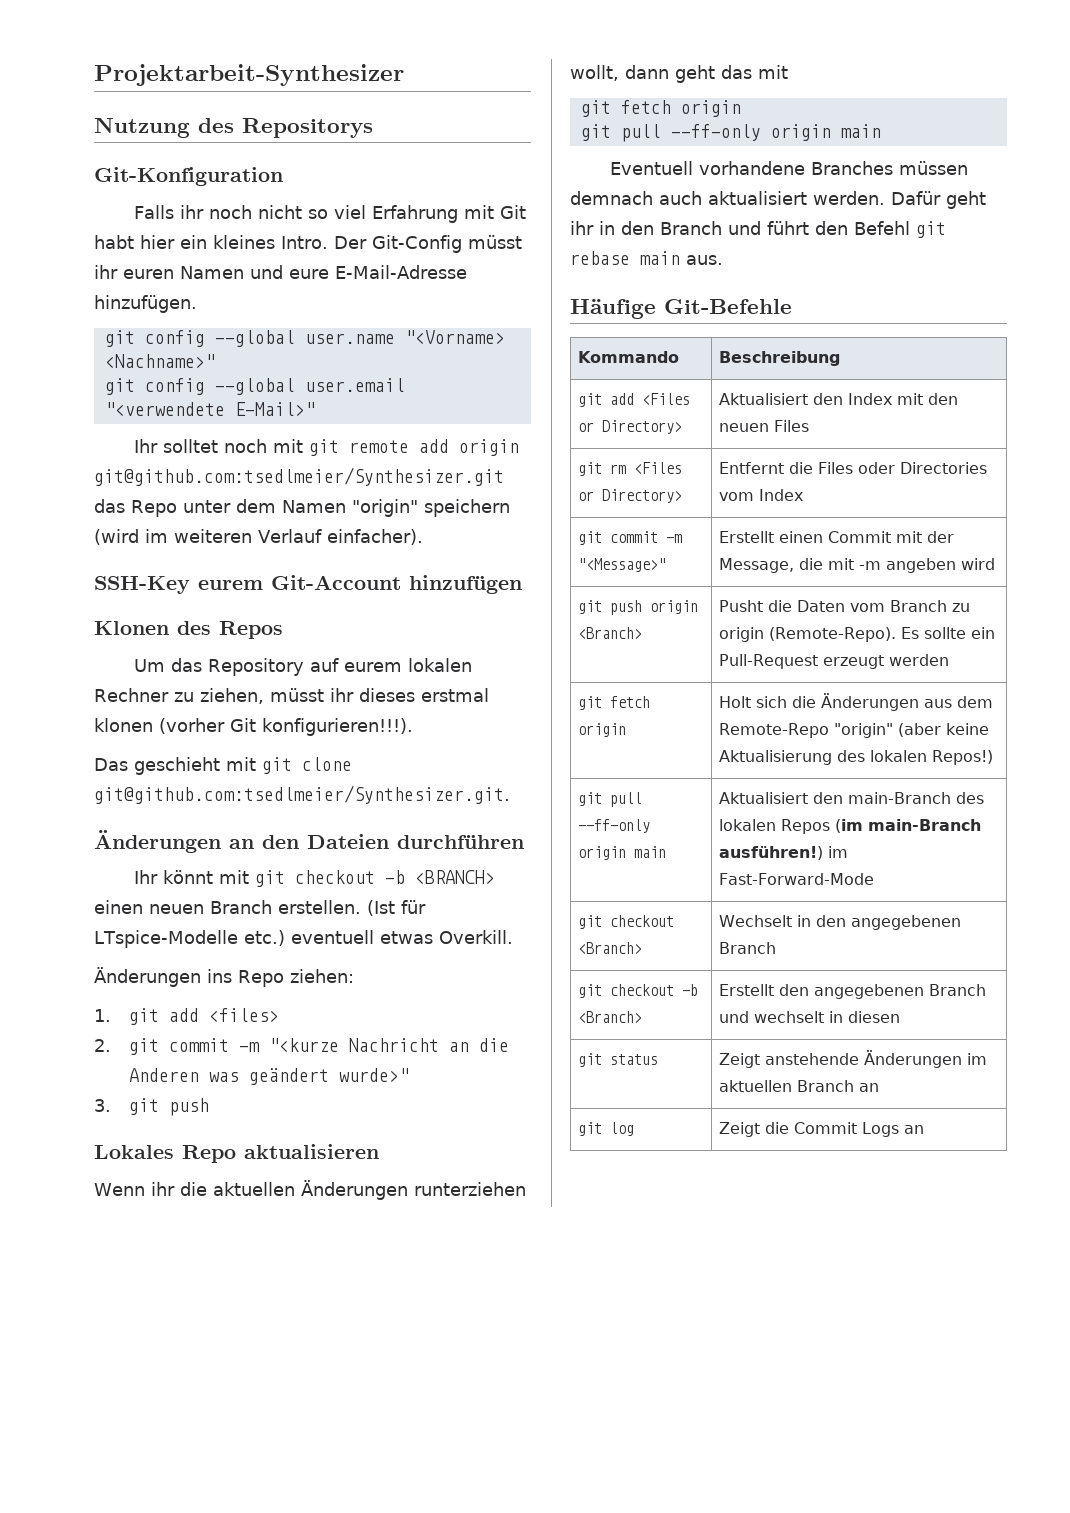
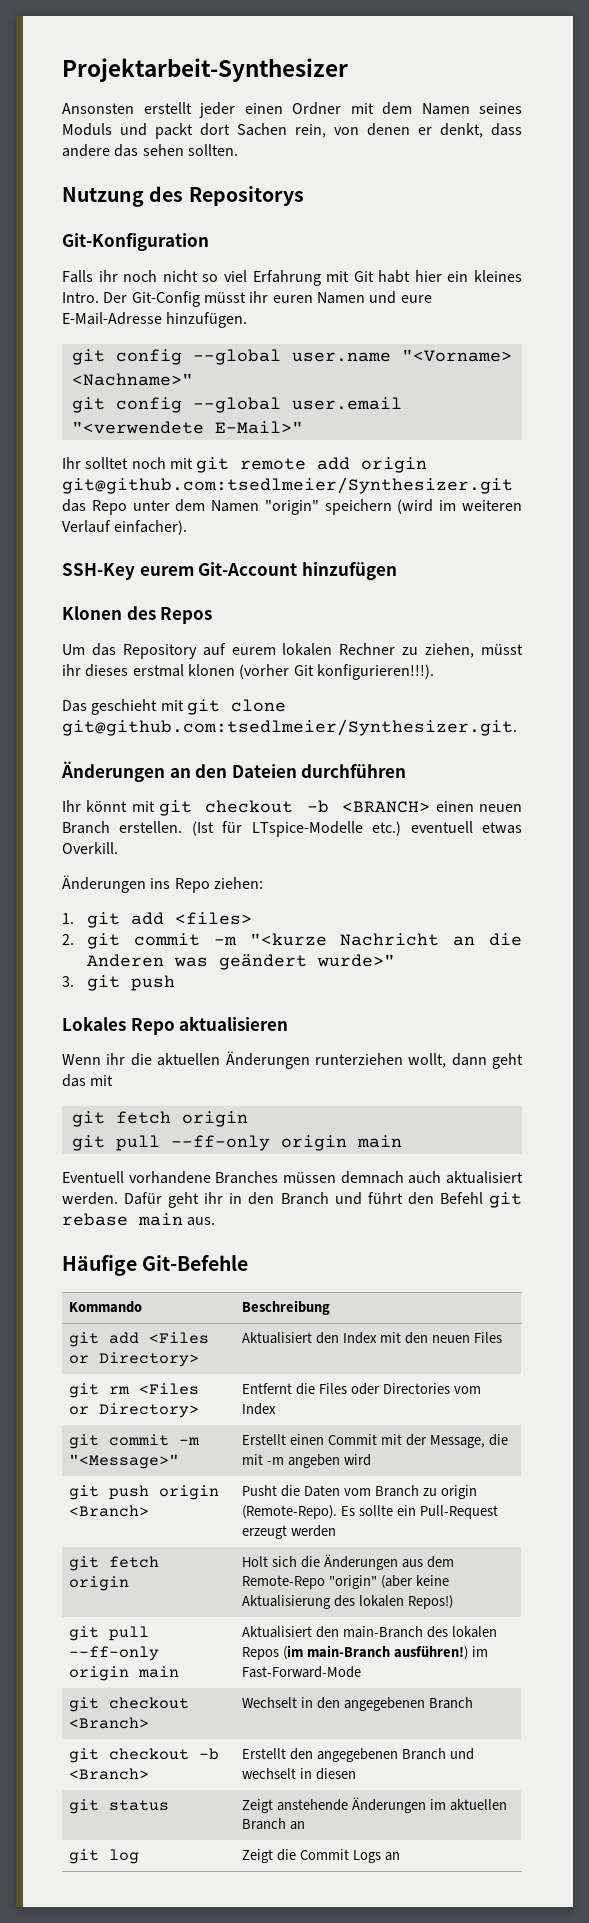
+ Ansonsten erstellt jeder einen Ordner mit dem Namen seines Moduls und packt dort Sachen rein, von denen er denkt, dass andere das sehen sollten.

